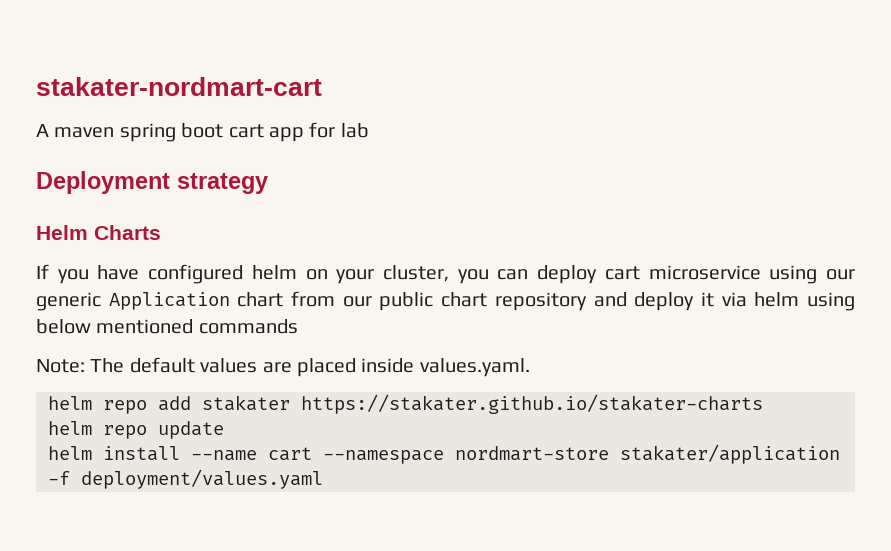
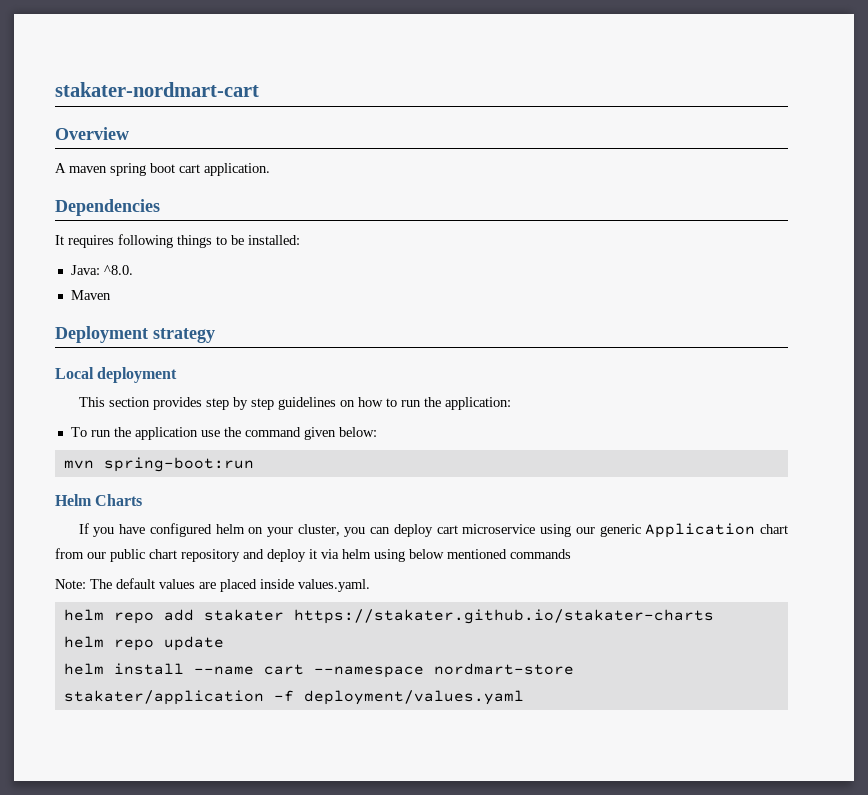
+ Overview
- A maven spring boot cart app for lab
+ A maven spring boot cart application.
+ Dependencies
+ It requires following things to be installed:
+ Java: ^8.0.
+ Maven
  Deployment strategy
+ Local deployment
+ This section provides step by step guidelines on how to run the application:
+ To run the application use the command given below:
+ mvn spring-boot:run

